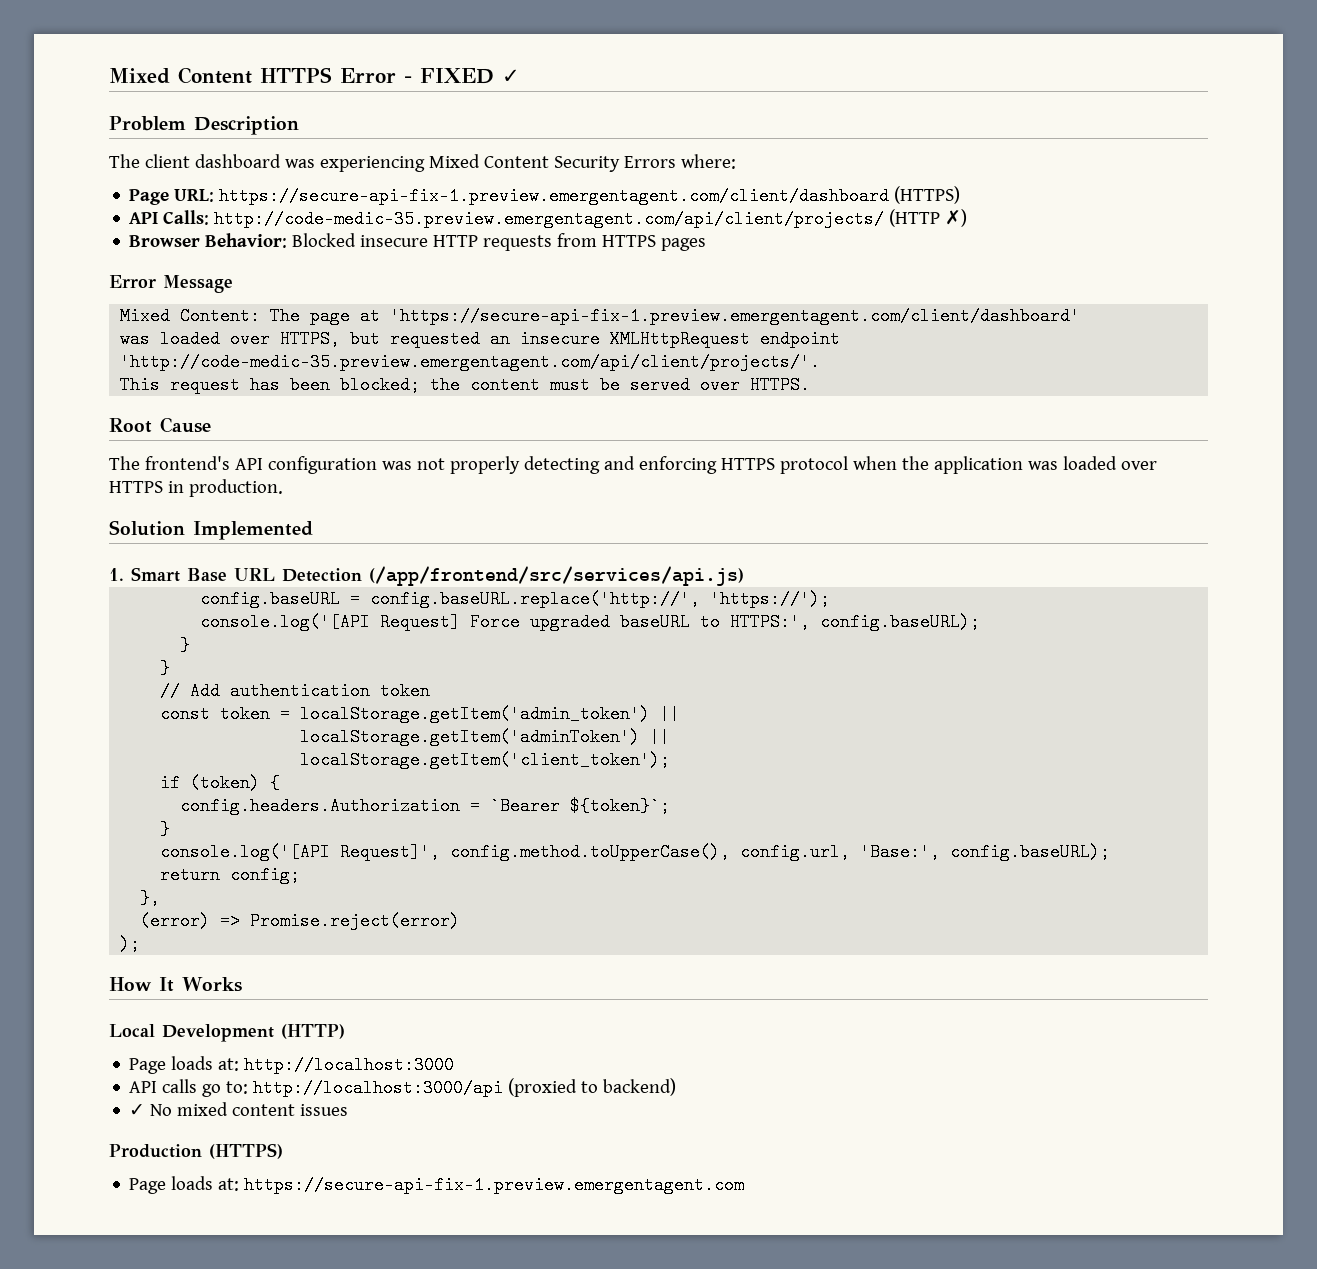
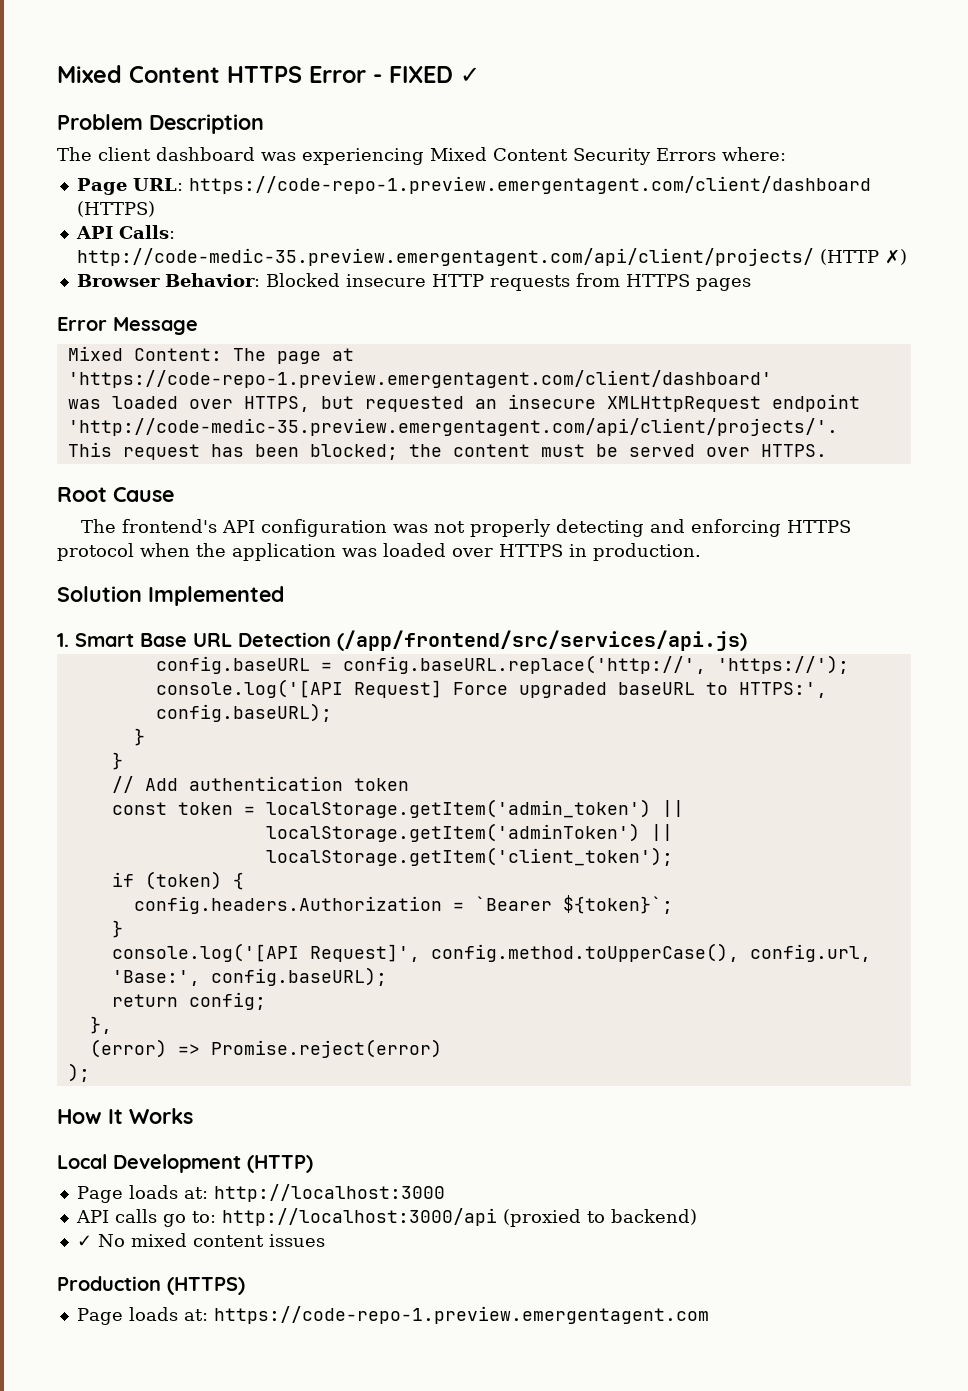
- Page URL: https://secure-api-fix-1.preview.emergentagent.com/client/dashboard (HTTPS)
+ Page URL: https://code-repo-1.preview.emergentagent.com/client/dashboard (HTTPS)
- Mixed Content: The page at 'https://secure-api-fix-1.preview.emergentagent.com/client/dashboard'
+ Mixed Content: The page at 'https://code-repo-1.preview.emergentagent.com/client/dashboard'
- Page loads at: https://secure-api-fix-1.preview.emergentagent.com
+ Page loads at: https://code-repo-1.preview.emergentagent.com

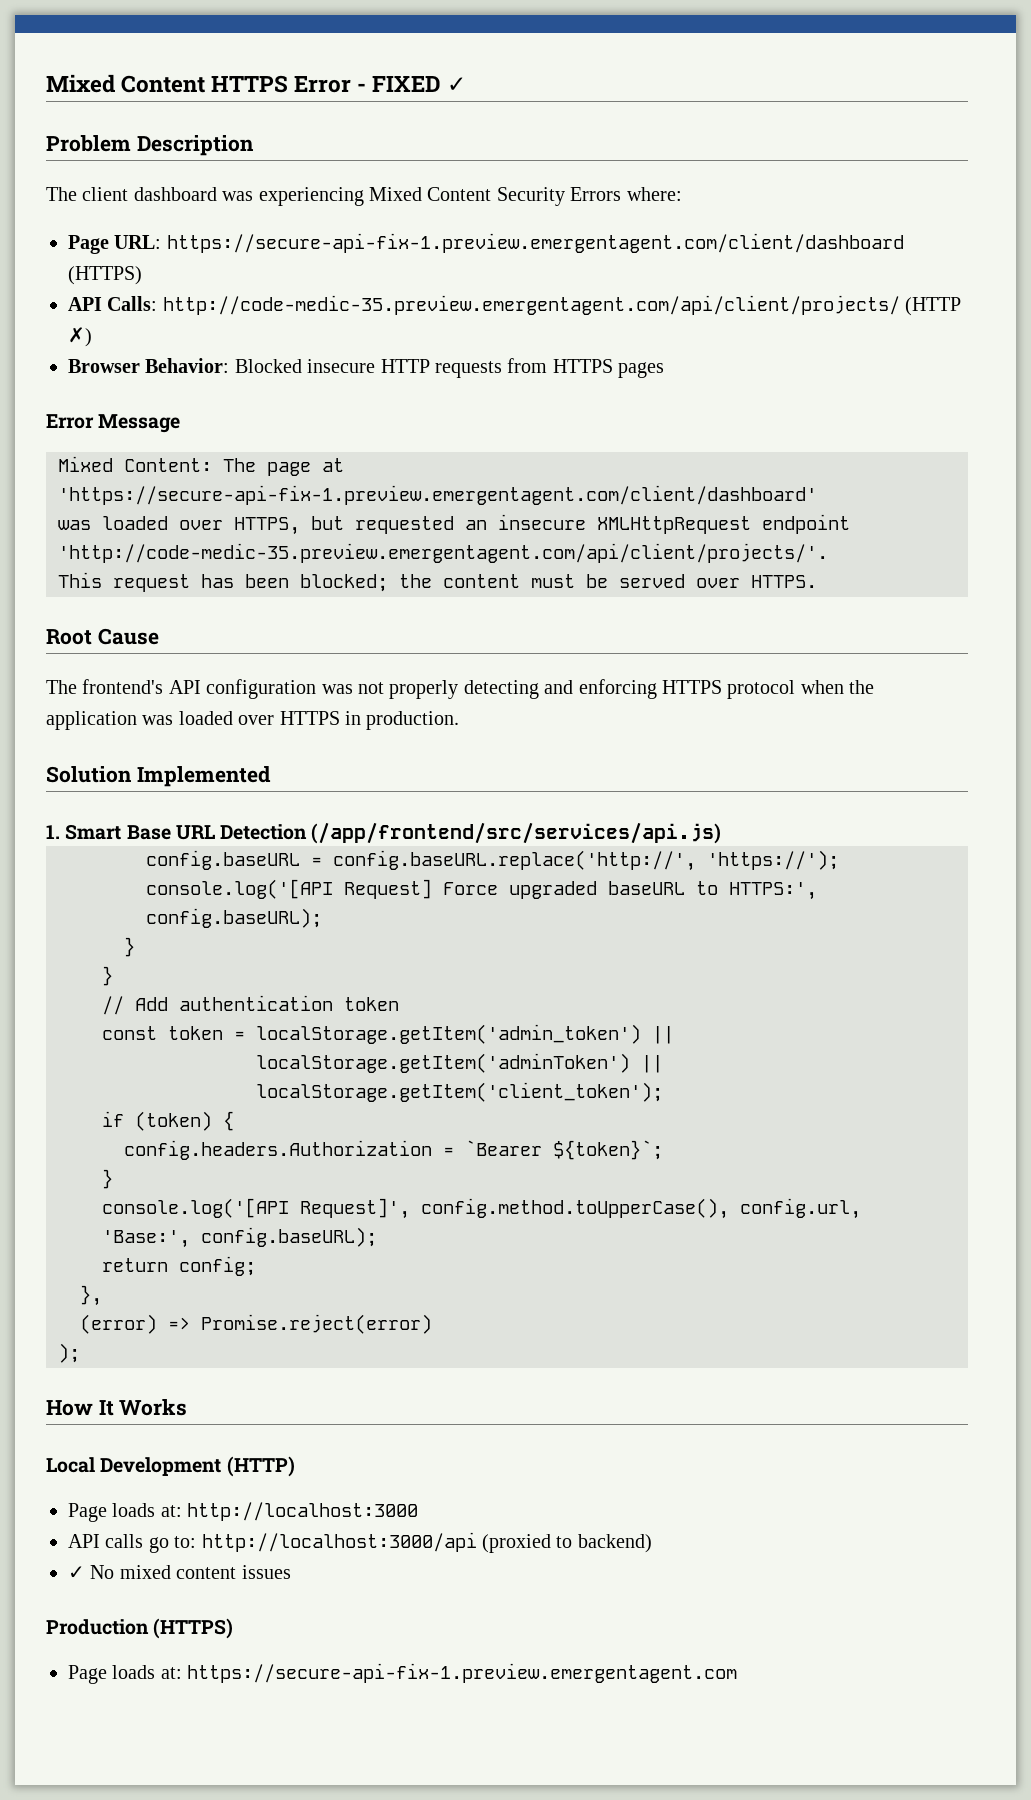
- Page URL: https://code-repo-1.preview.emergentagent.com/client/dashboard (HTTPS)
+ Page URL: https://secure-api-fix-1.preview.emergentagent.com/client/dashboard (HTTPS)
- Mixed Content: The page at 'https://code-repo-1.preview.emergentagent.com/client/dashboard'
+ Mixed Content: The page at 'https://secure-api-fix-1.preview.emergentagent.com/client/dashboard'
- Page loads at: https://code-repo-1.preview.emergentagent.com
+ Page loads at: https://secure-api-fix-1.preview.emergentagent.com

